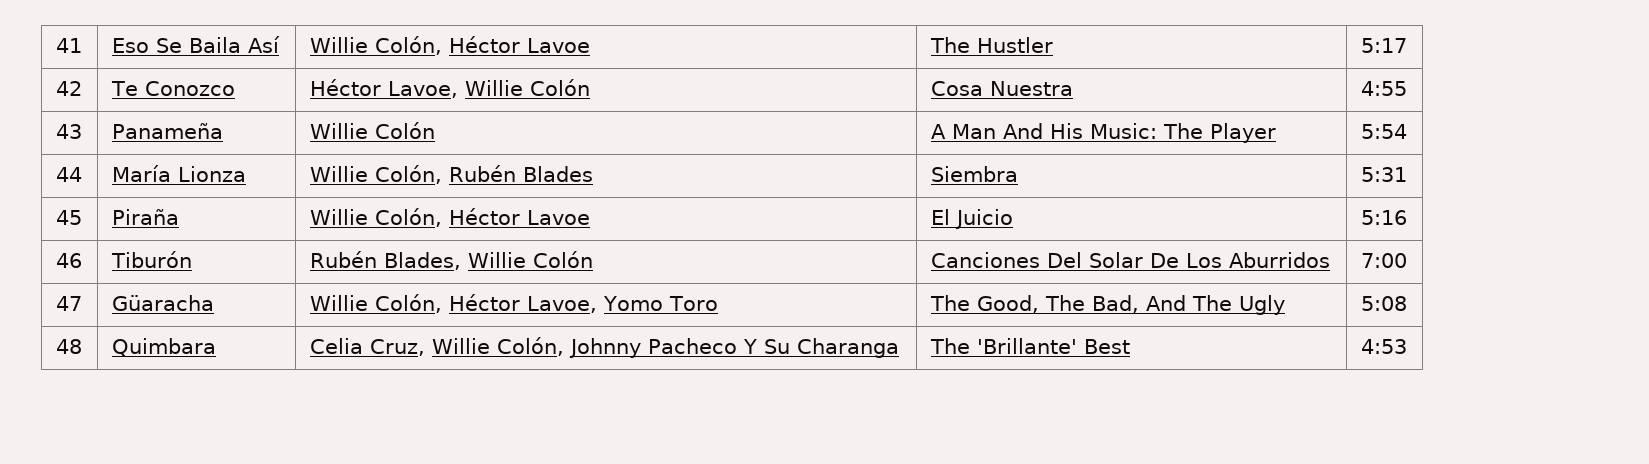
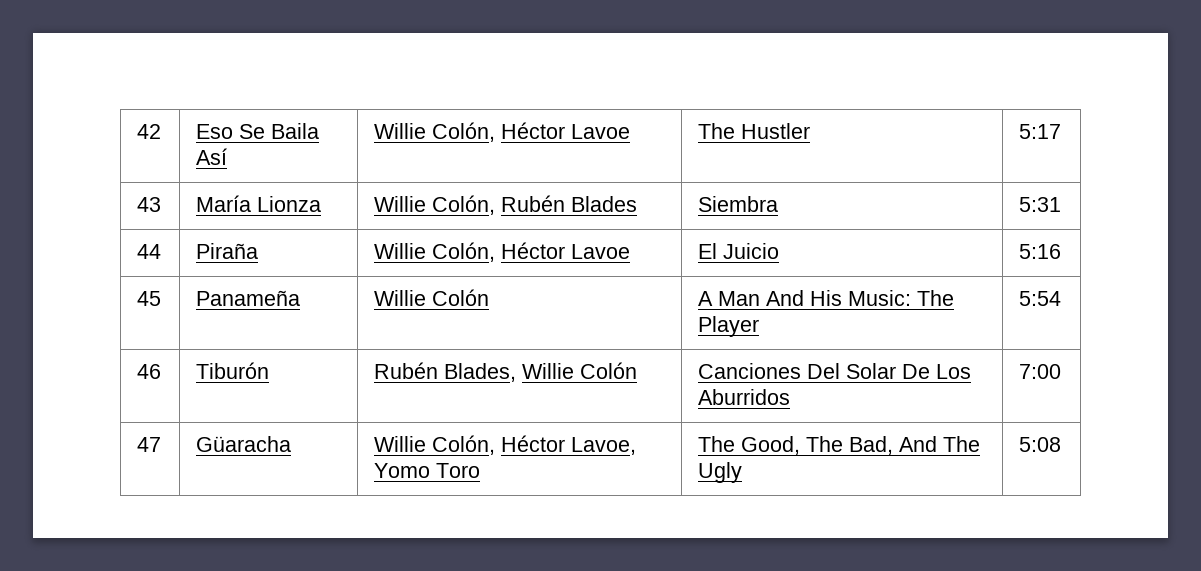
- 41 | Eso Se Baila Así | Willie Colón, Héctor Lavoe | The Hustler | 5:17
+ 42 | Eso Se Baila Así | Willie Colón, Héctor Lavoe | The Hustler | 5:17
- 42 | Te Conozco | Héctor Lavoe, Willie Colón | Cosa Nuestra | 4:55
- 43 | Panameña | Willie Colón | A Man And His Music: The Player | 5:54
+ 43 | María Lionza | Willie Colón, Rubén Blades | Siembra | 5:31
+ 44 | Piraña | Willie Colón, Héctor Lavoe | El Juicio | 5:16
+ 45 | Panameña | Willie Colón | A Man And His Music: The Player | 5:54
- 44 | María Lionza | Willie Colón, Rubén Blades | Siembra | 5:31
- 45 | Piraña | Willie Colón, Héctor Lavoe | El Juicio | 5:16
- 48 | Quimbara | Celia Cruz, Willie Colón, Johnny Pacheco Y Su Charanga | The 'Brillante' Best | 4:53

